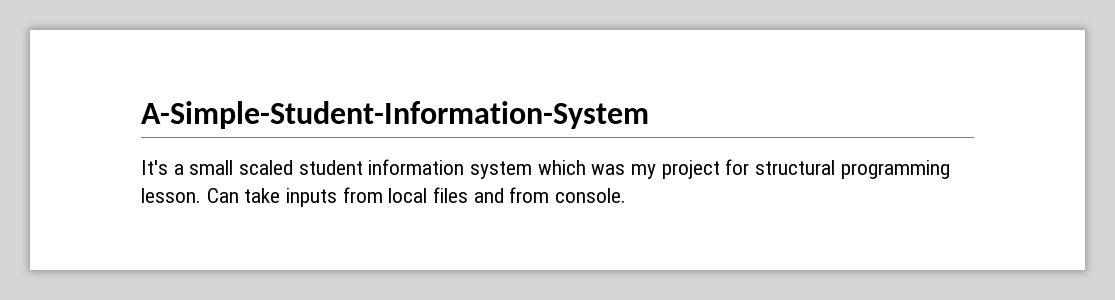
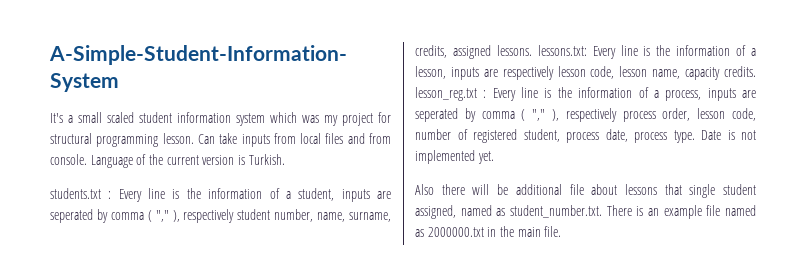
+ Language of the current version is Turkish.
+ students.txt : Every line is the information of a student, inputs are seperated by comma ( "," ), respectively student number, name, surname, credits, assigned lessons. lessons.txt: Every line is the information of a lesson, inputs are respectively lesson code, lesson name, capacity credits. lesson_reg.txt : Every line is the information of a process, inputs are seperated by comma ( "," ), respectively process order, lesson code, number of registered student, process date, process type. Date is not implemented yet.
+ Also there will be additional file about lessons that single student assigned, named as student_number.txt. There is an example file named as 2000000.txt in the main file.

